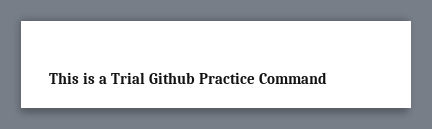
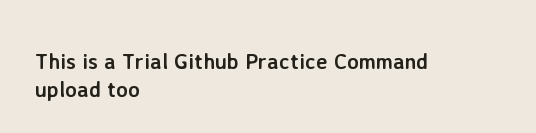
- This is a Trial Github Practice Command
+ This is a Trial Github Practice Command upload too

